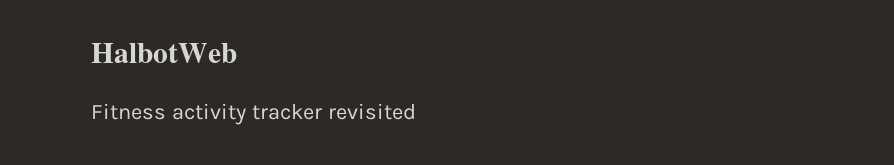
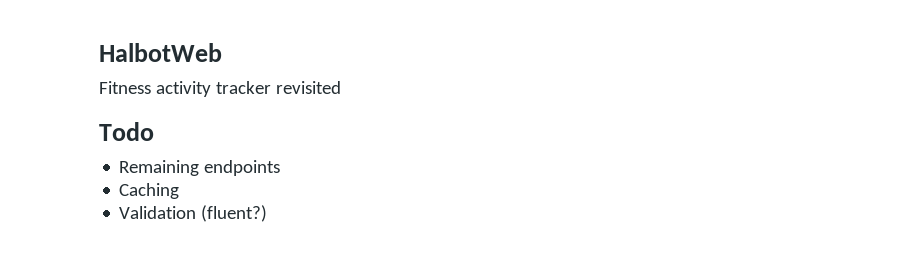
+ Todo
+ Remaining endpoints
+ Caching
+ Validation (fluent?)

